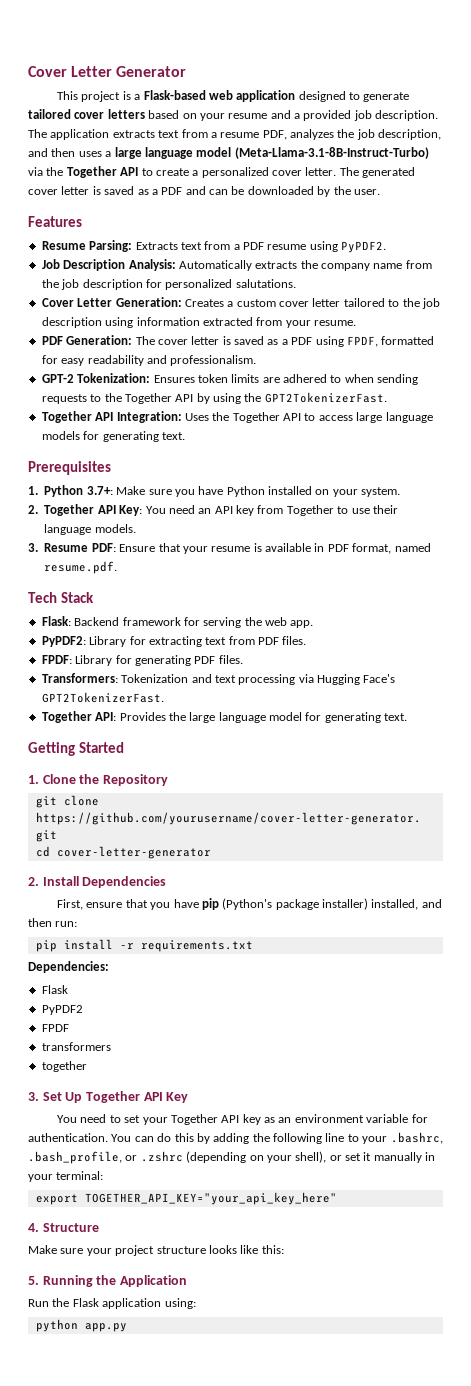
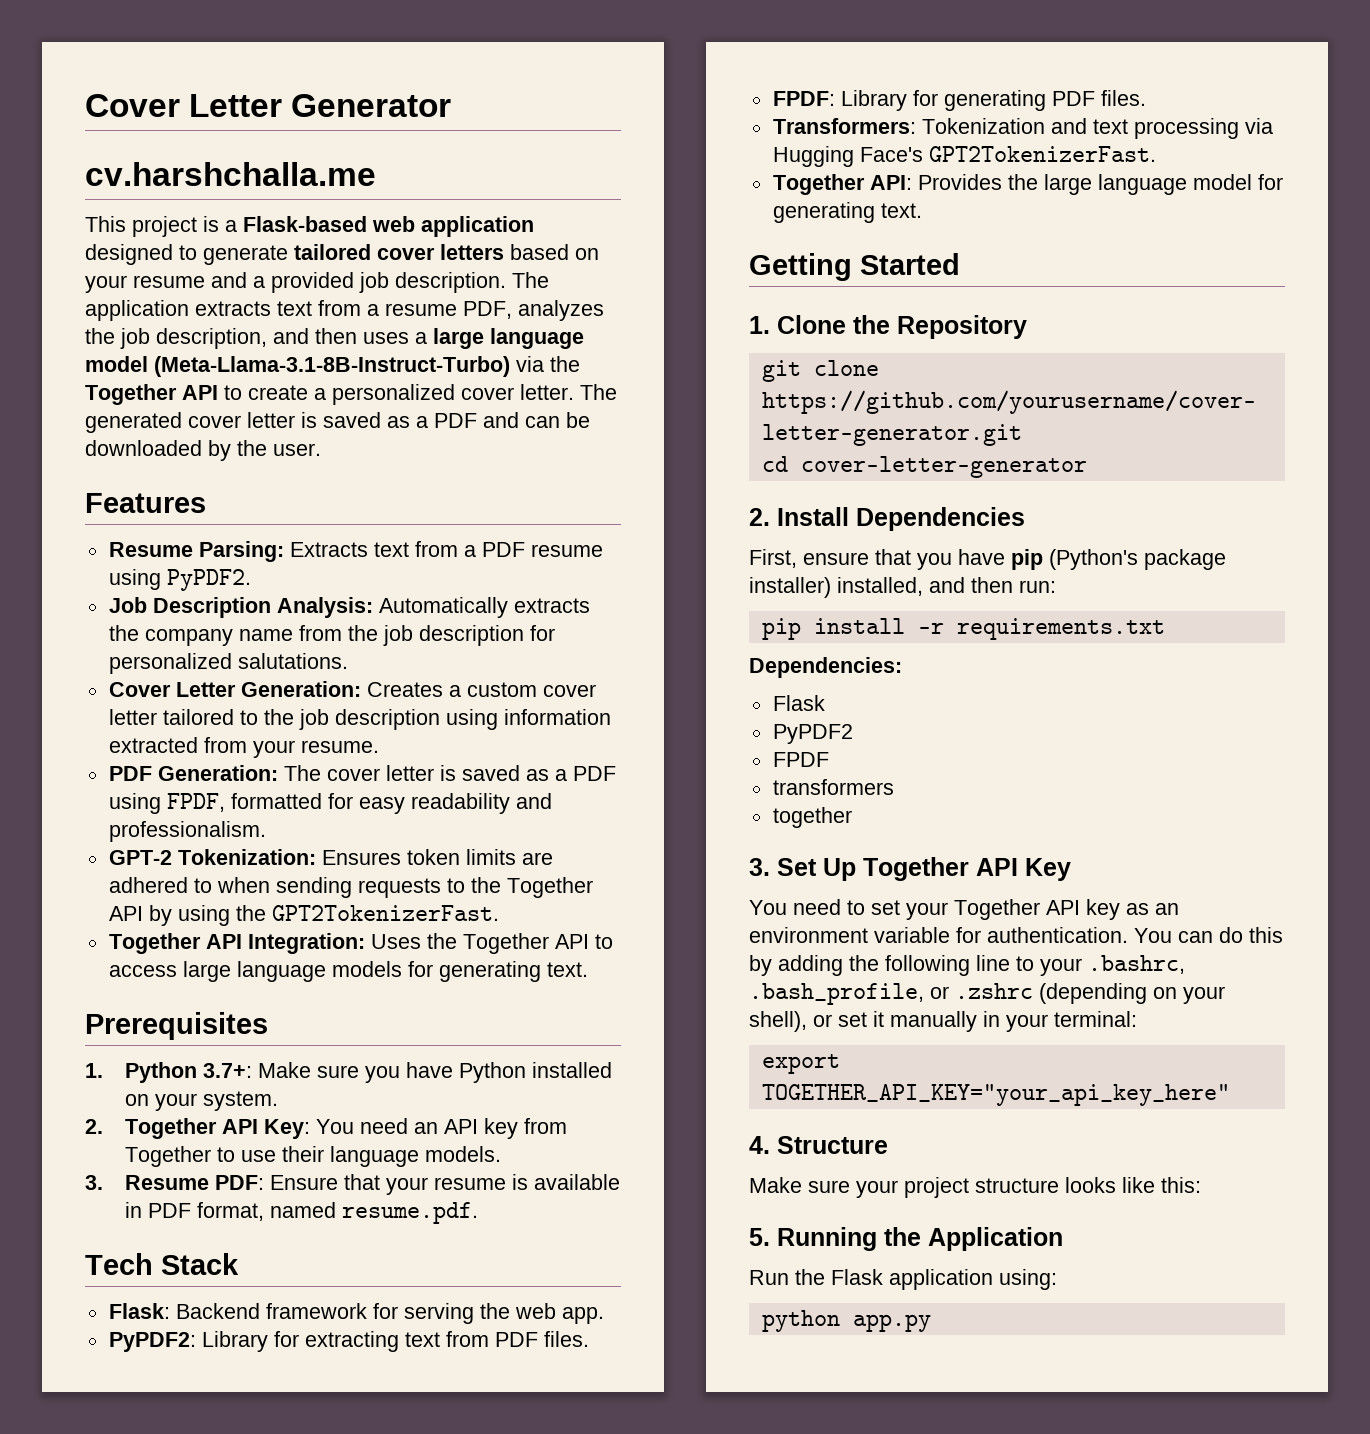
+ cv.harshchalla.me

